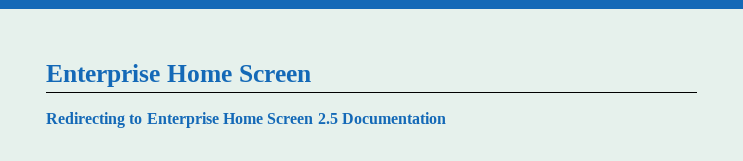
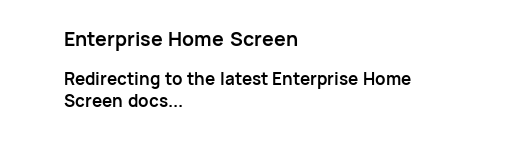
- Redirecting to Enterprise Home Screen 2.5 Documentation
+ Redirecting to the latest Enterprise Home Screen docs...

